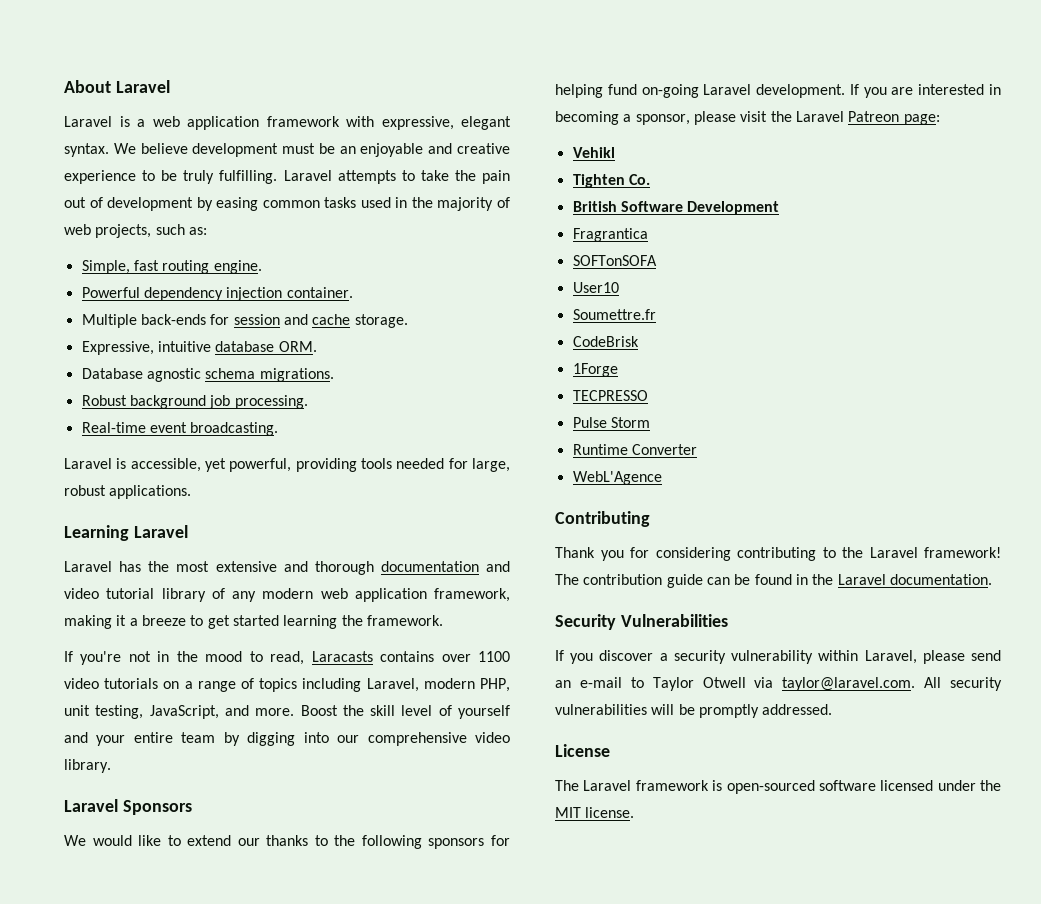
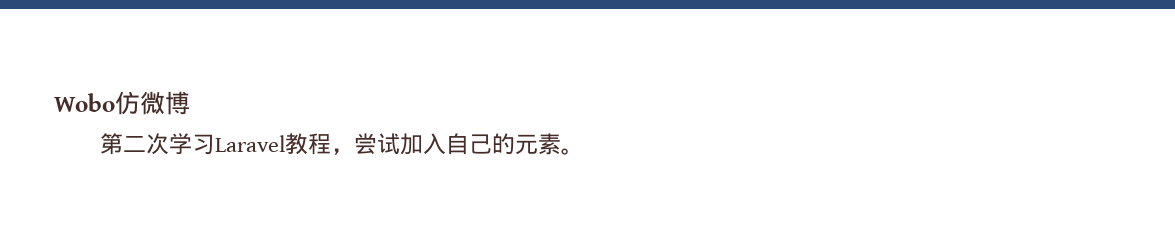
- About Laravel
- Laravel is a web application framework with expressive, elegant syntax. We believe development must be an enjoyable and creative experience to be truly fulfilling. Laravel attempts to take the pain out of development by easing common tasks used in the majority of web projects, such as:
- Simple, fast routing engine.
- Powerful dependency injection container.
- Multiple back-ends for session and cache storage.
- Expressive, intuitive database ORM.
- Database agnostic schema migrations.
- Robust background job processing.
- Real-time event broadcasting.
- Laravel is accessible, yet powerful, providing tools needed for large, robust applications.
- Learning Laravel
- Laravel has the most extensive and thorough documentation and video tutorial library of any modern web application framework, making it a breeze to get started learning the framework.
- If you're not in the mood to read, Laracasts contains over 1100 video tutorials on a range of topics including Laravel, modern PHP, unit testing, JavaScript, and more. Boost the skill level of yourself and your entire team by digging into our comprehensive video library.
- Laravel Sponsors
- We would like to extend our thanks to the following sponsors for helping fund on-going Laravel development. If you are interested in becoming a sponsor, please visit the Laravel Patreon page:
- Vehikl
- Tighten Co.
- British Software Development
- Fragrantica
- SOFTonSOFA
- User10
- Soumettre.fr
- CodeBrisk
- 1Forge
- TECPRESSO
- Pulse Storm
- Runtime Converter
- WebL'Agence
- Contributing
- Thank you for considering contributing to the Laravel framework! The contribution guide can be found in the Laravel documentation.
- Security Vulnerabilities
- If you discover a security vulnerability within Laravel, please send an e-mail to Taylor Otwell via taylor@laravel.com. All security vulnerabilities will be promptly addressed.
- License
- The Laravel framework is open-sourced software licensed under the MIT license.
+ Wobo仿微博
+ 第二次学习Laravel教程，尝试加入自己的元素。

